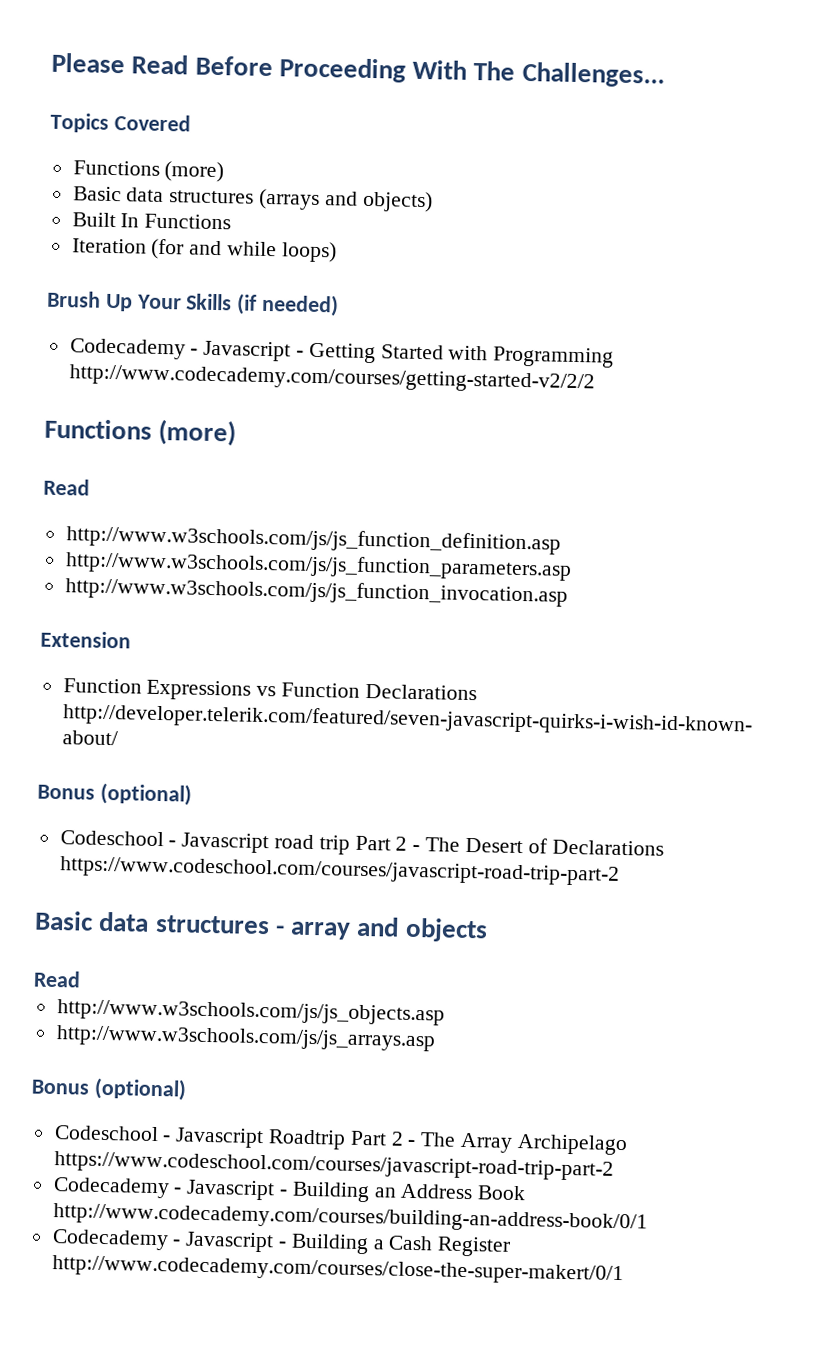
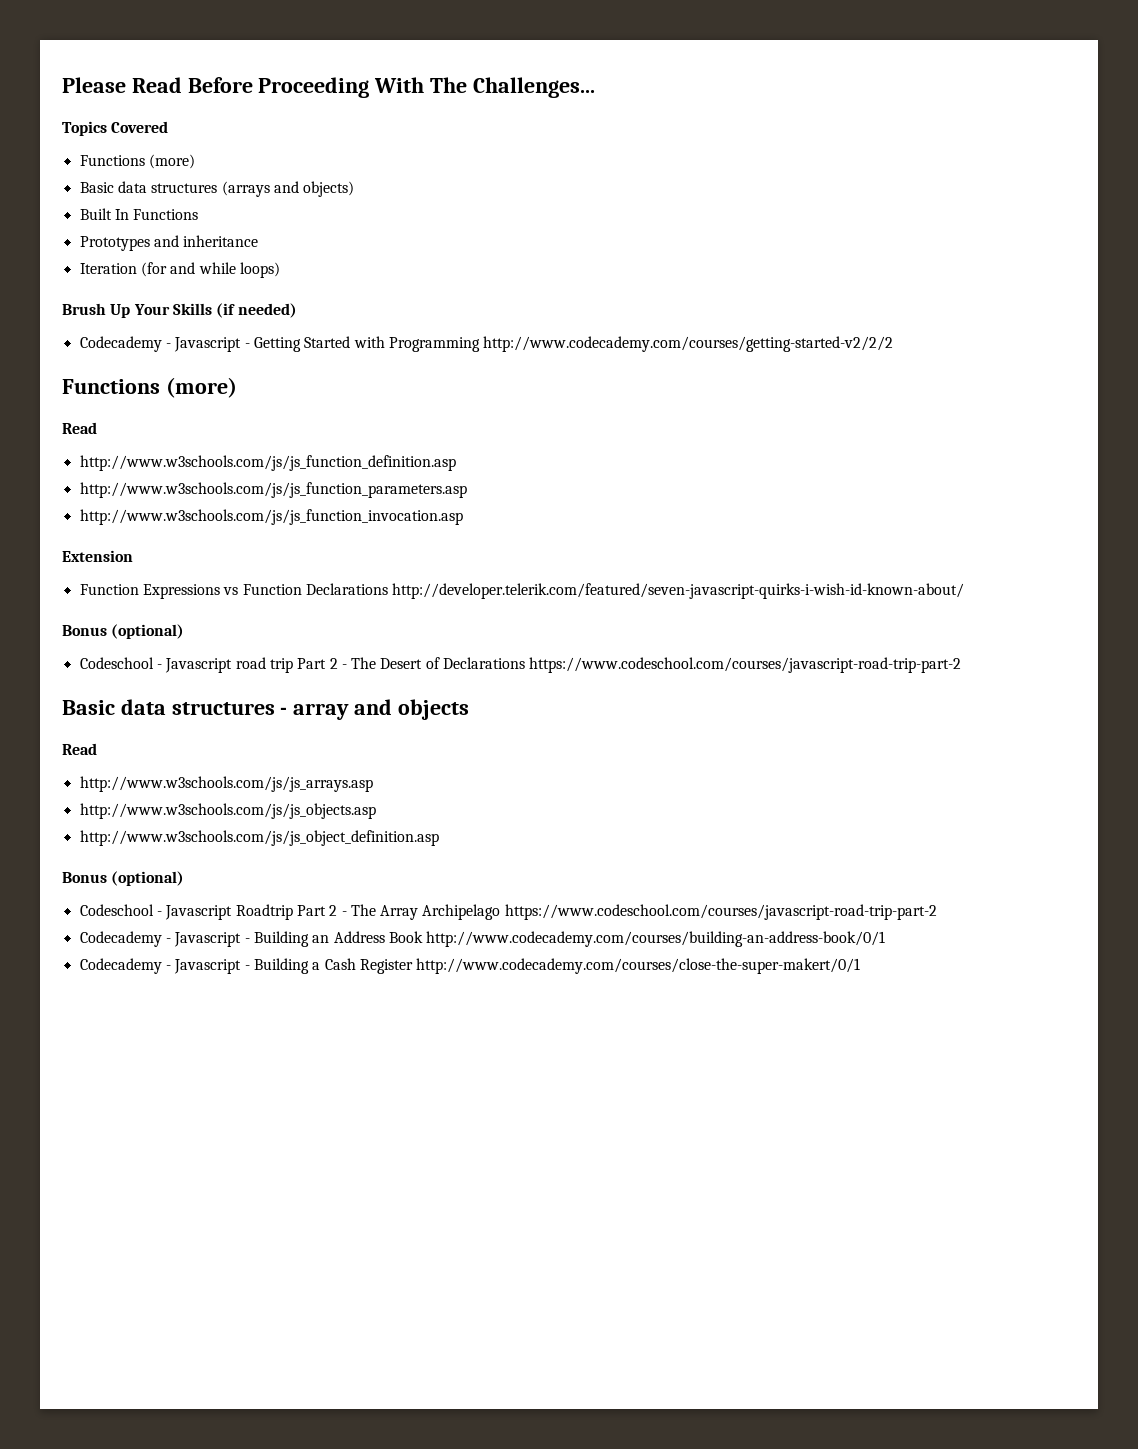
+ Prototypes and inheritance
+ http://www.w3schools.com/js/js_arrays.asp
- http://www.w3schools.com/js/js_arrays.asp
+ http://www.w3schools.com/js/js_object_definition.asp

